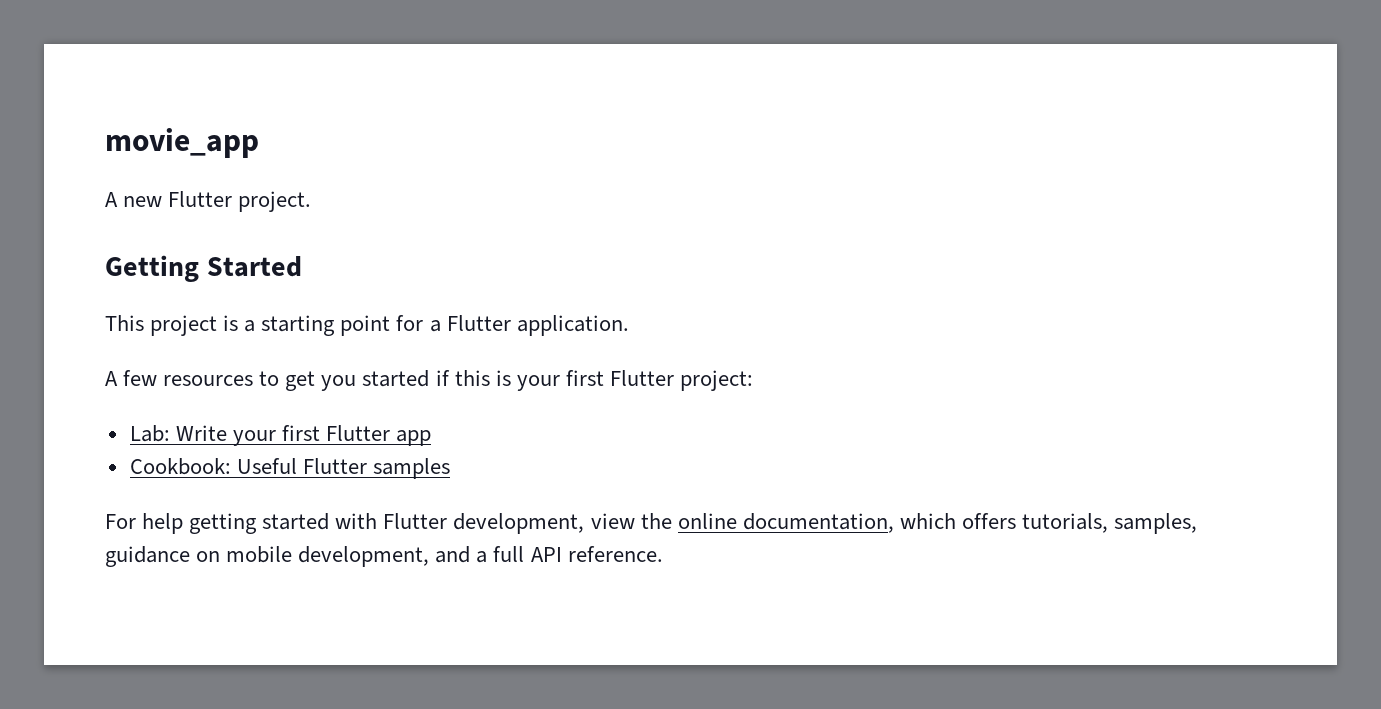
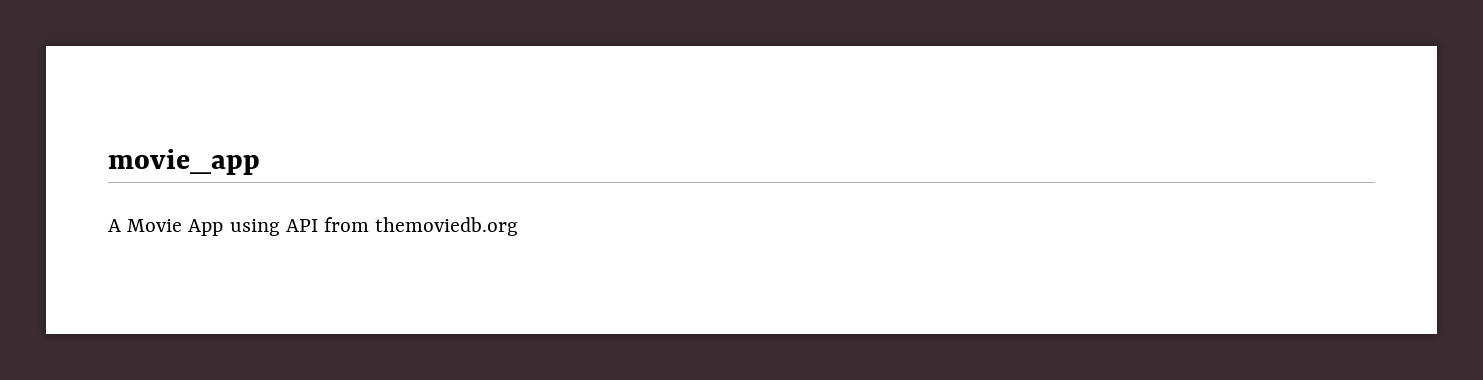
- A new Flutter project.
- Getting Started
- This project is a starting point for a Flutter application.
- A few resources to get you started if this is your first Flutter project:
- Lab: Write your first Flutter app
- Cookbook: Useful Flutter samples
- For help getting started with Flutter development, view the online documentation, which offers tutorials, samples, guidance on mobile development, and a full API reference.
+ A Movie App using API from themoviedb.org

